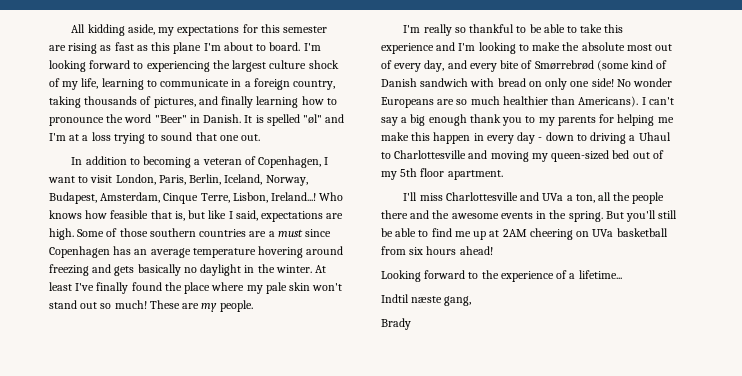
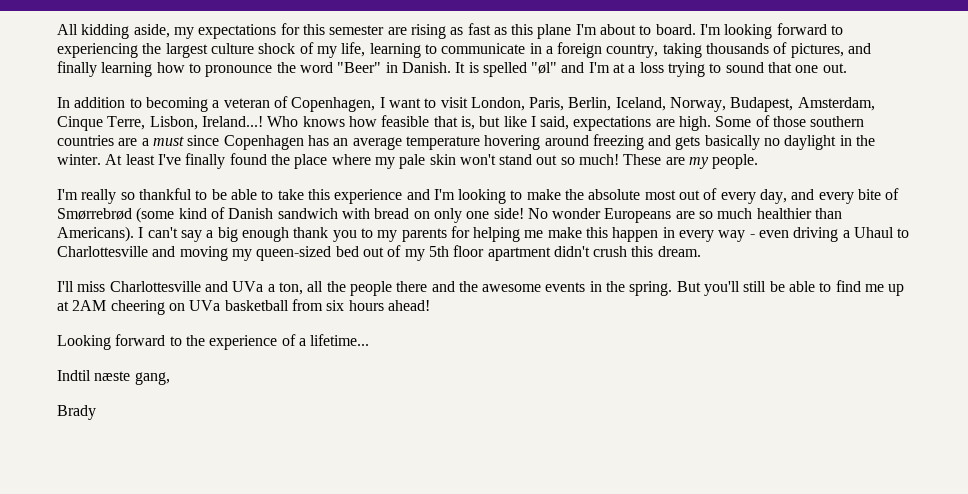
- I can't say a big enough thank you to my parents for helping me make this happen in every day - down to driving a Uhaul to Charlottesville and moving my queen-sized bed out of my 5th floor apartment.
+ I can't say a big enough thank you to my parents for helping me make this happen in every way - even driving a Uhaul to Charlottesville and moving my queen-sized bed out of my 5th floor apartment didn't crush this dream.

